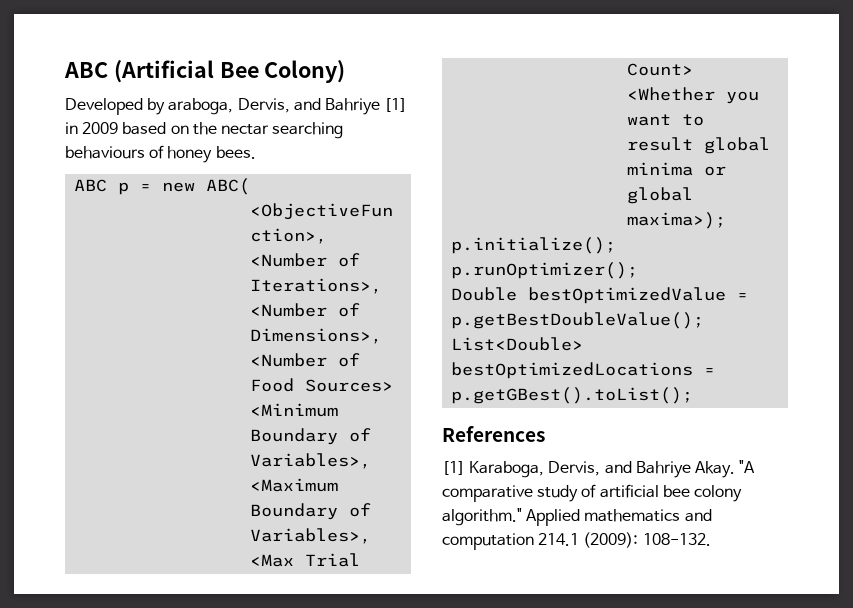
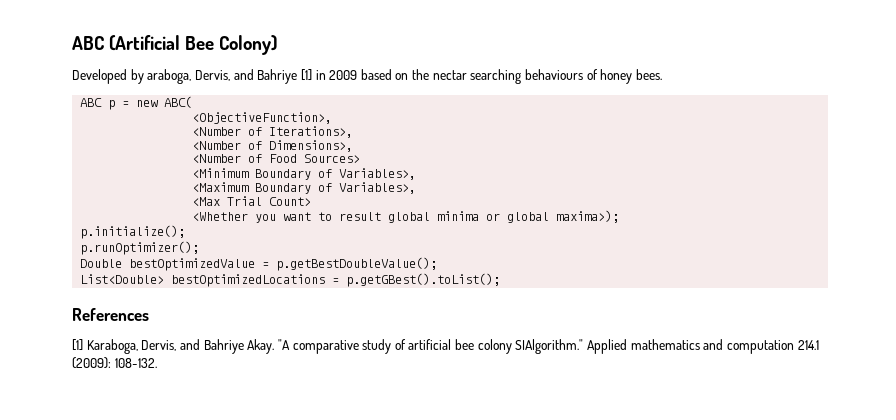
- "A comparative study of artificial bee colony algorithm."
+ "A comparative study of artificial bee colony SIAlgorithm."

